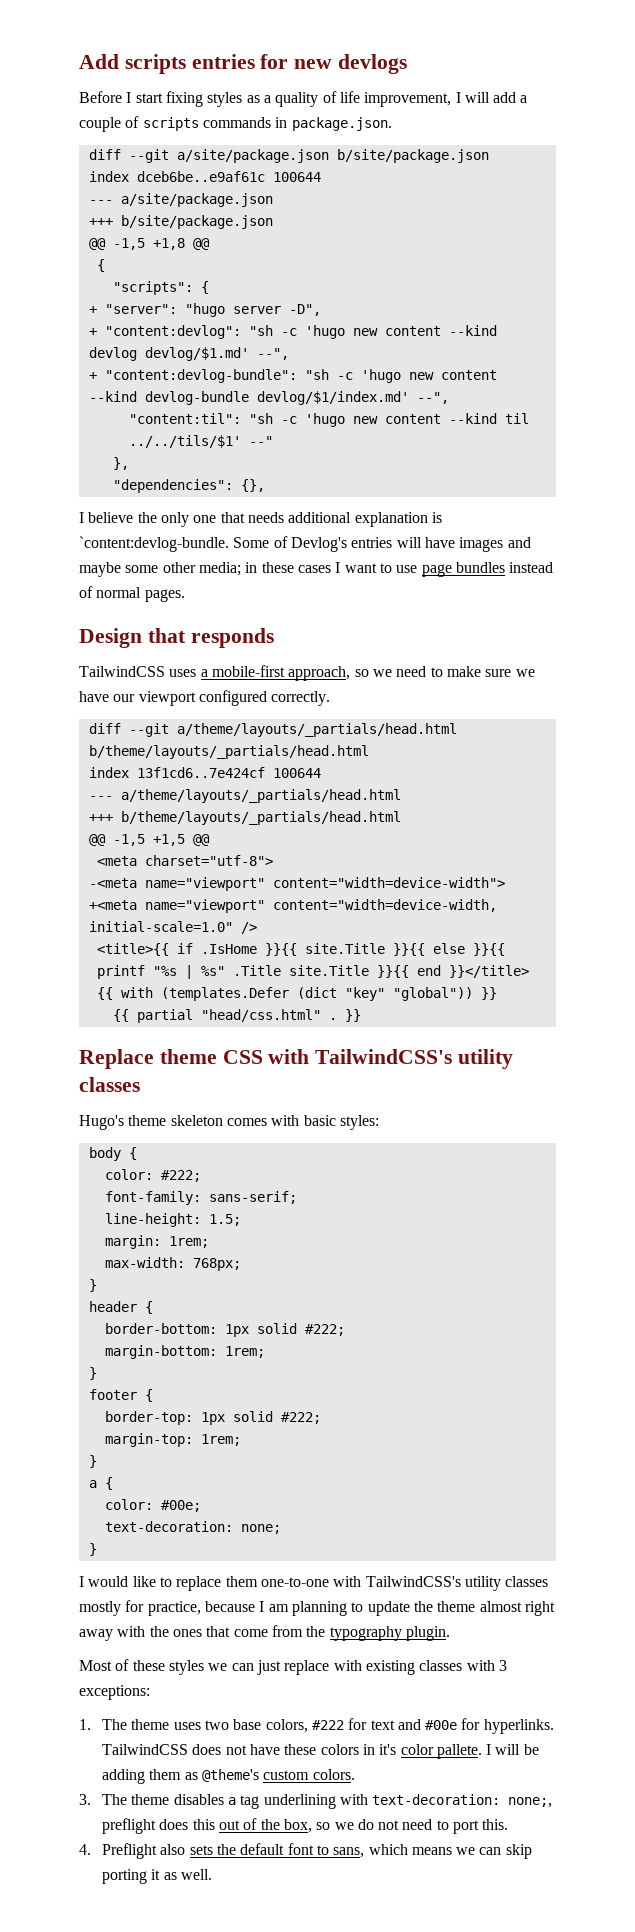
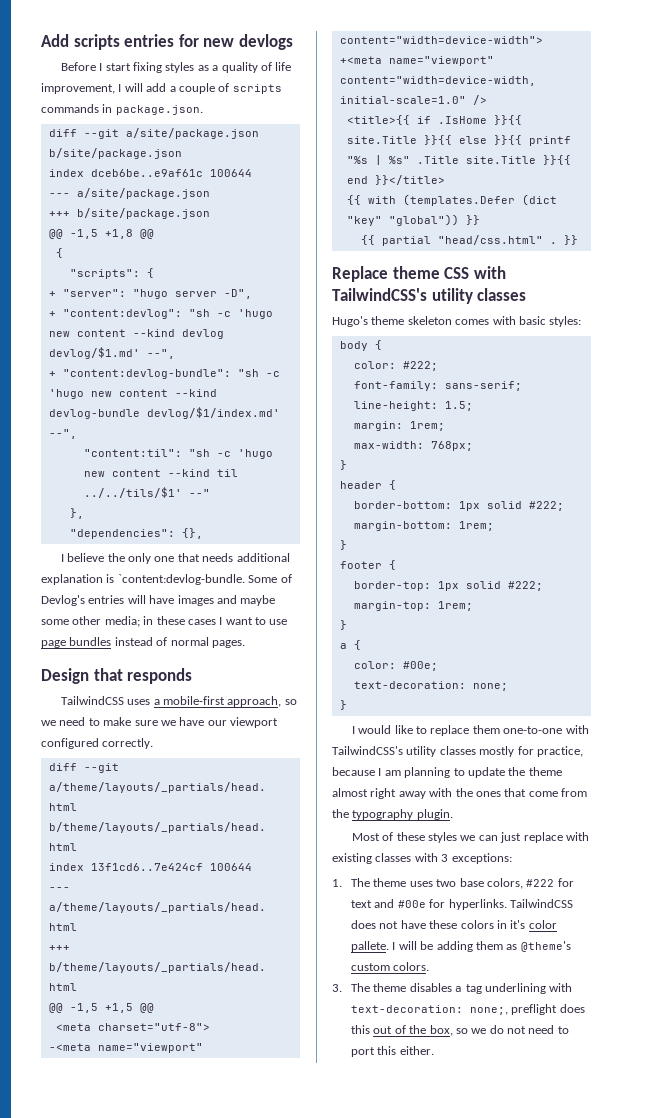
- 3. The theme disables a tag underlining with text-decoration: none;, preflight does this out of the box, so we do not need to port this.
- 4. Preflight also sets the default font to sans, which means we can skip porting it as well.
+ 3. The theme disables a tag underlining with text-decoration: none;, preflight does this out of the box, so we do not need to port this either.

